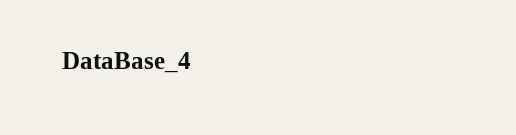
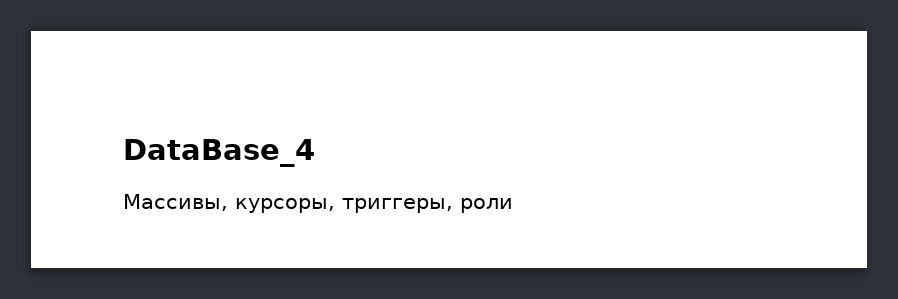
+ Массивы, курсоры, триггеры, роли

